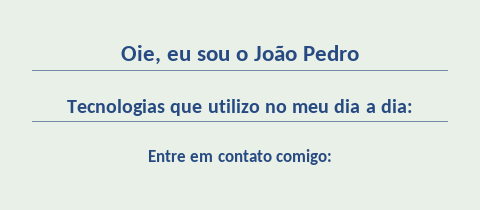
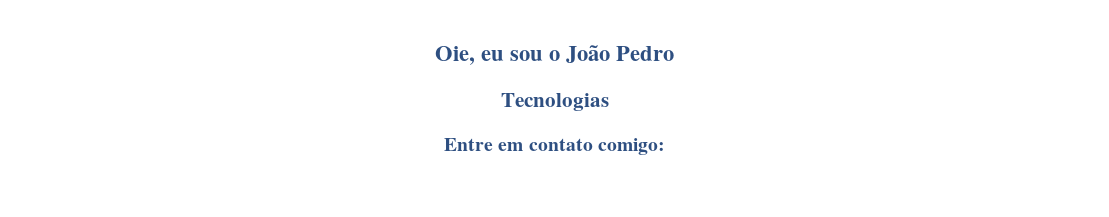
- Tecnologias que utilizo no meu dia a dia:
+ Tecnologias

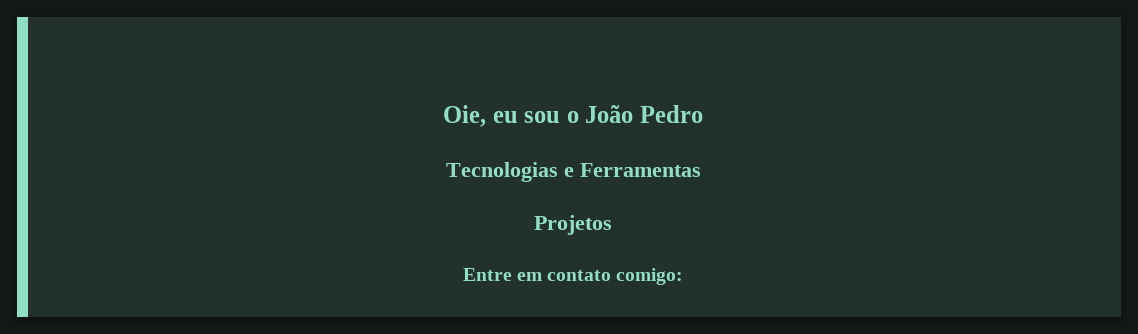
- Tecnologias
+ Tecnologias e Ferramentas
+ Projetos

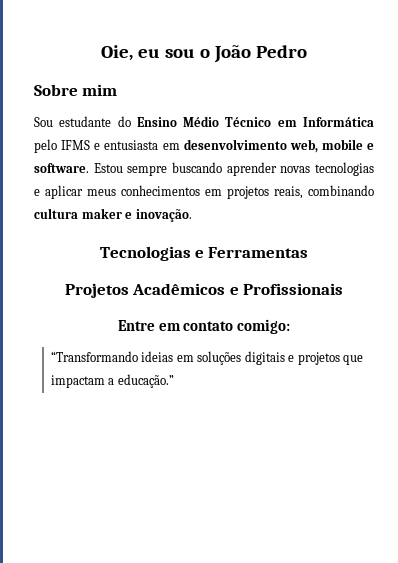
+ Sobre mim
+ Sou estudante do Ensino Médio Técnico em Informática pelo IFMS e entusiasta em desenvolvimento web, mobile e software. Estou sempre buscando aprender novas tecnologias e aplicar meus conhecimentos em projetos reais, combinando cultura maker e inovação.
- Projetos
+ Projetos Acadêmicos e Profissionais
+ “Transformando ideias em soluções digitais e projetos que impactam a educação.”

